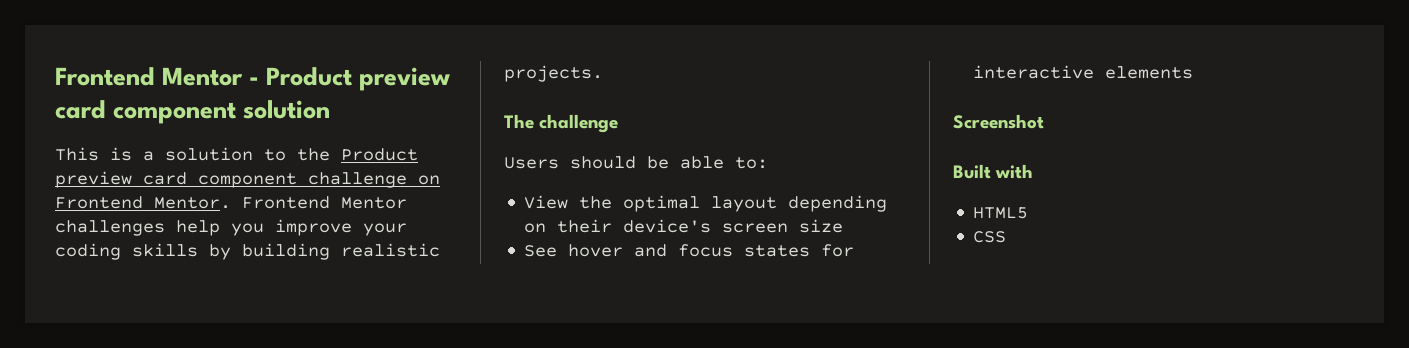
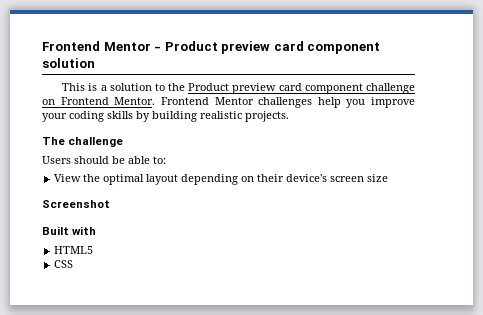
- See hover and focus states for interactive elements

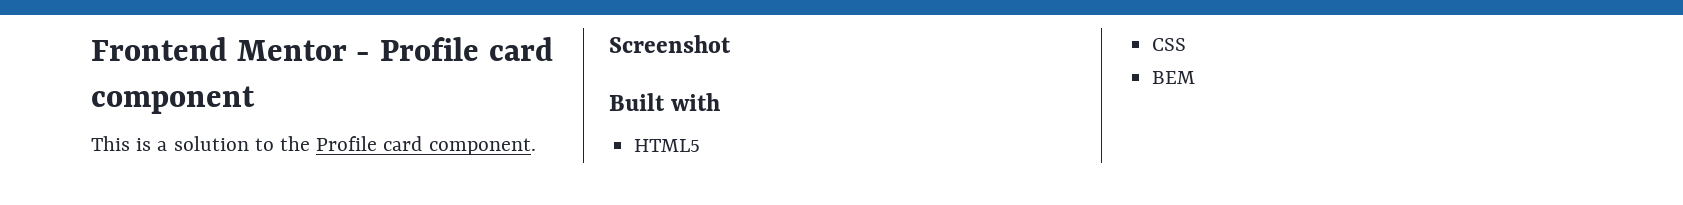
- Frontend Mentor - Product preview card component solution
+ Frontend Mentor - Profile card component
- This is a solution to the Product preview card component challenge on Frontend Mentor. Frontend Mentor challenges help you improve your coding skills by building realistic projects.
- The challenge
- Users should be able to:
- View the optimal layout depending on their device's screen size
+ This is a solution to the Profile card component.
+ BEM

